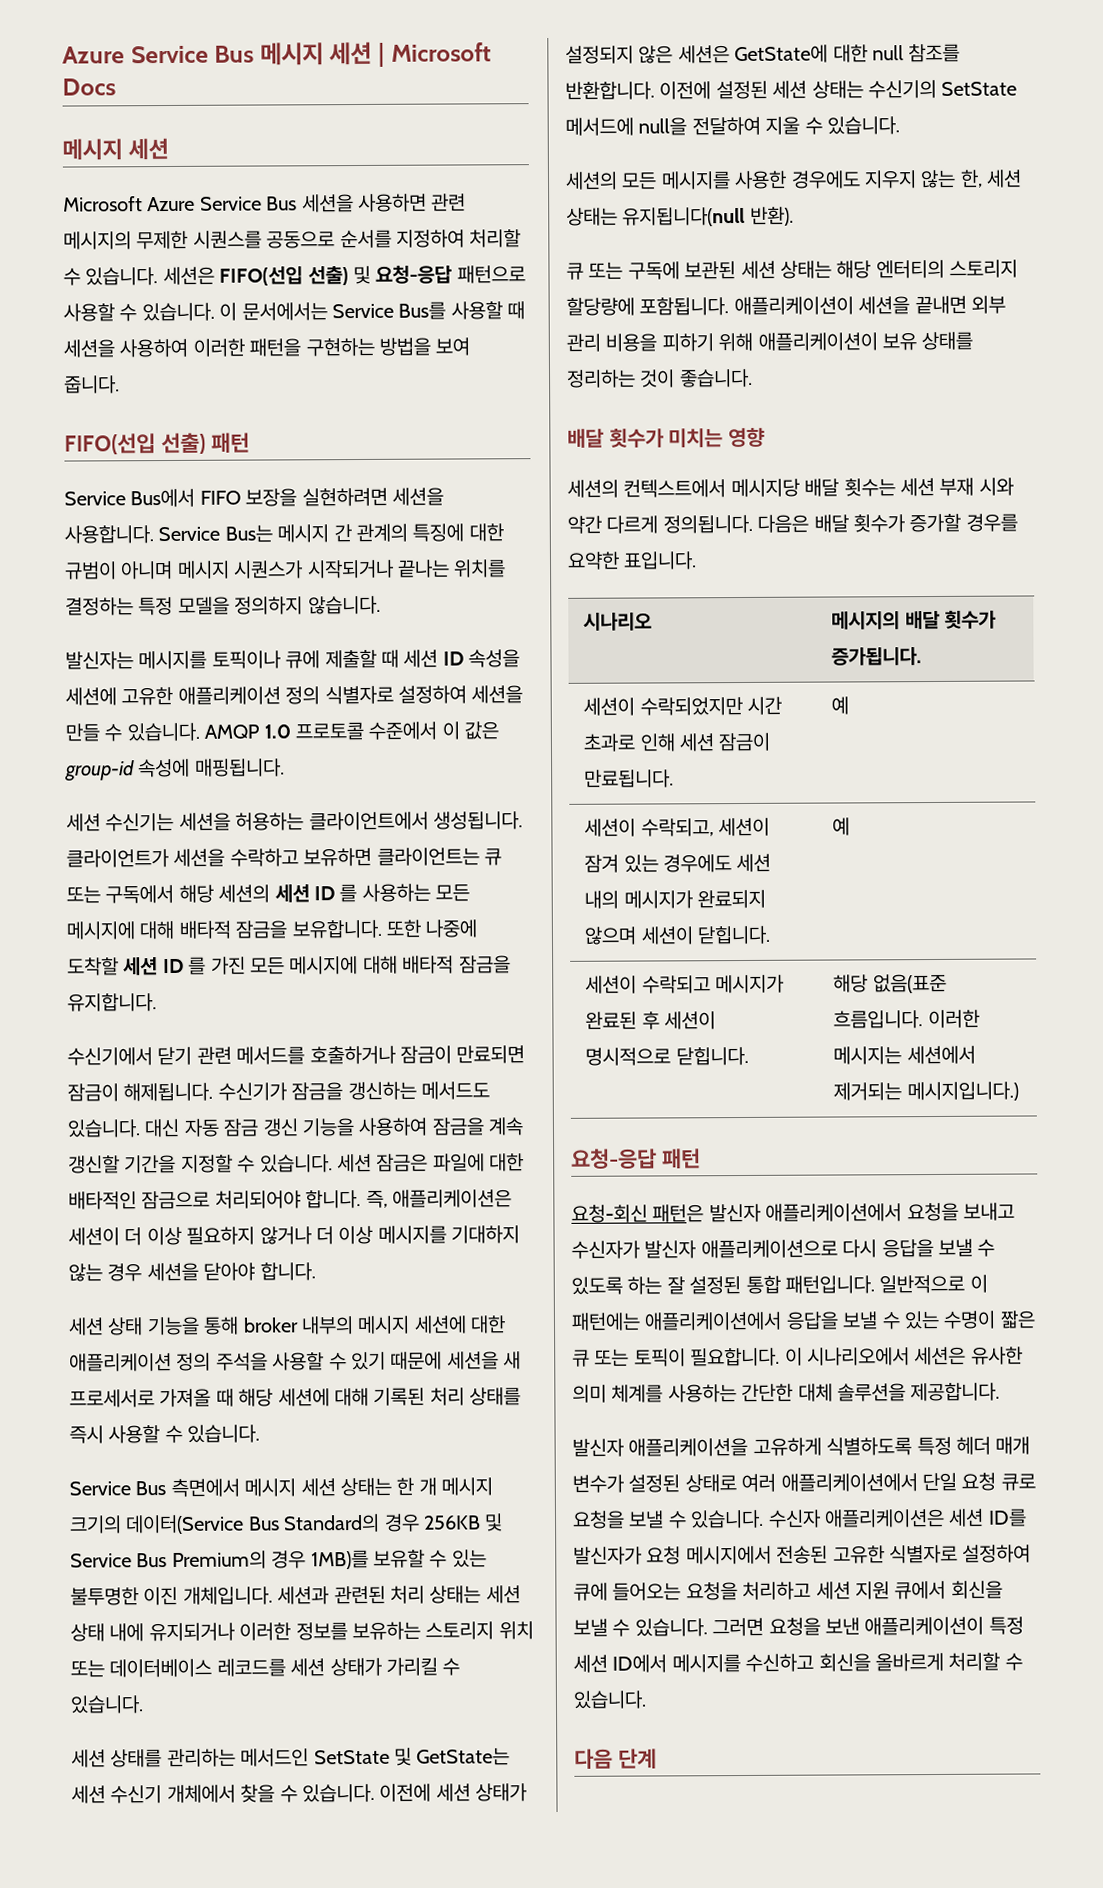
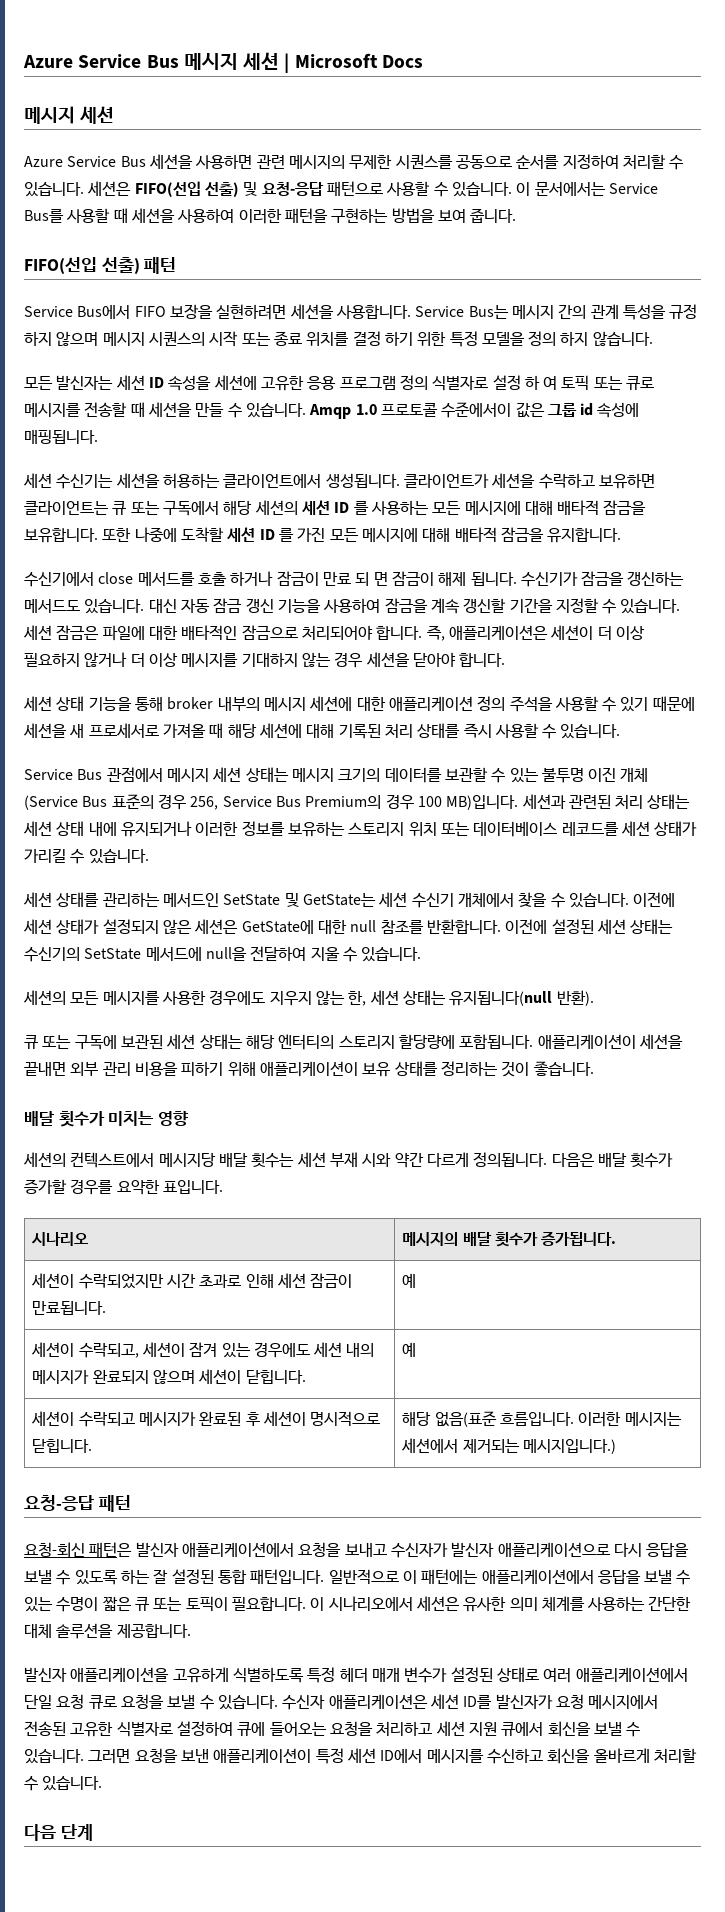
- Microsoft Azure Service Bus 세션을 사용하면 관련 메시지의 무제한 시퀀스를 공동으로 순서를 지정하여 처리할 수 있습니다.
+ Azure Service Bus 세션을 사용하면 관련 메시지의 무제한 시퀀스를 공동으로 순서를 지정하여 처리할 수 있습니다.
- Service Bus는 메시지 간 관계의 특징에 대한 규범이 아니며 메시지 시퀀스가 시작되거나 끝나는 위치를 결정하는 특정 모델을 정의하지 않습니다.
- 발신자는 메시지를 토픽이나 큐에 제출할 때 세션 ID 속성을 세션에 고유한 애플리케이션 정의 식별자로 설정하여 세션을 만들 수 있습니다.
+ Service Bus는 메시지 간의 관계 특성을 규정 하지 않으며 메시지 시퀀스의 시작 또는 종료 위치를 결정 하기 위한 특정 모델을 정의 하지 않습니다.
+ 모든 발신자는 세션 ID 속성을 세션에 고유한 응용 프로그램 정의 식별자로 설정 하 여 토픽 또는 큐로 메시지를 전송할 때 세션을 만들 수 있습니다.
- AMQP 1.0 프로토콜 수준에서 이 값은 group-id 속성에 매핑됩니다.
+ Amqp 1.0 프로토콜 수준에서이 값은 그룹 id 속성에 매핑됩니다.
- 수신기에서 닫기 관련 메서드를 호출하거나 잠금이 만료되면 잠금이 해제됩니다.
+ 수신기에서 close 메서드를 호출 하거나 잠금이 만료 되 면 잠금이 해제 됩니다.
- Service Bus 측면에서 메시지 세션 상태는 한 개 메시지 크기의 데이터(Service Bus Standard의 경우 256KB 및 Service Bus Premium의 경우 1MB)를 보유할 수 있는 불투명한 이진 개체입니다.
+ Service Bus 관점에서 메시지 세션 상태는 메시지 크기의 데이터를 보관할 수 있는 불투명 이진 개체 (Service Bus 표준의 경우 256, Service Bus Premium의 경우 100 MB)입니다.

